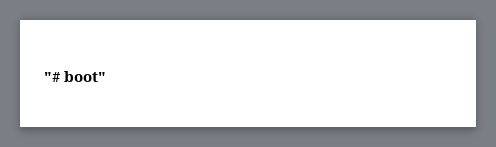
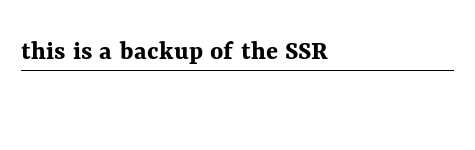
- "# boot"
+ this is a backup of the SSR

